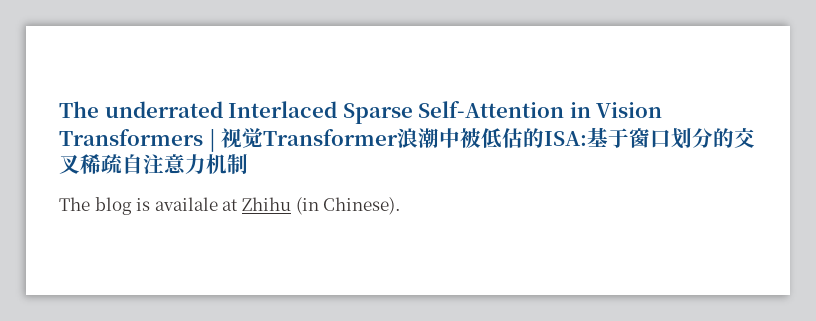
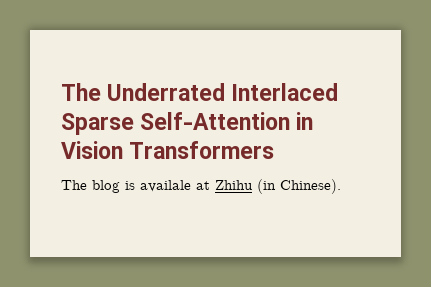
- The underrated Interlaced Sparse Self-Attention in Vision Transformers | 视觉Transformer浪潮中被低估的ISA:基于窗口划分的交叉稀疏自注意力机制
+ The Underrated Interlaced Sparse Self-Attention in Vision Transformers

